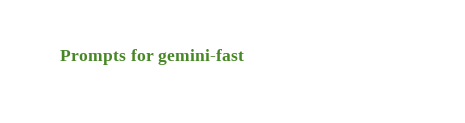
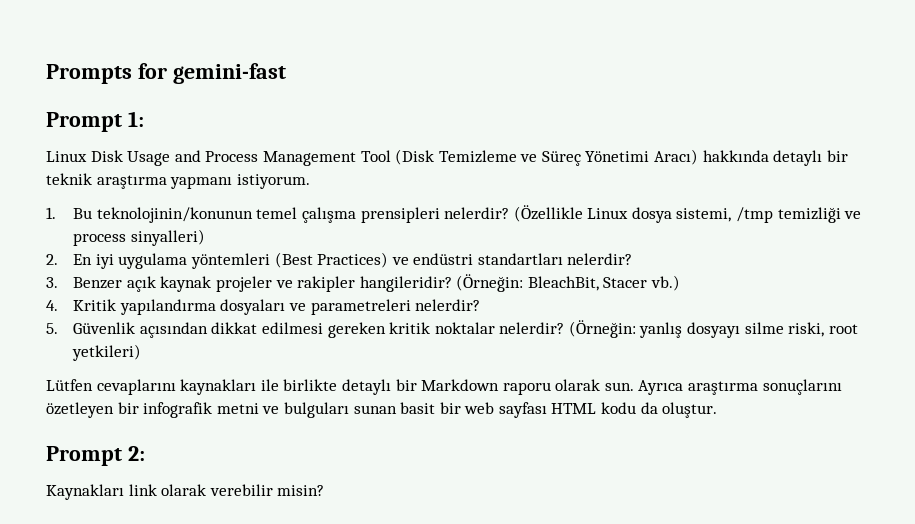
+ Prompt 1:
+ Linux Disk Usage and Process Management Tool (Disk Temizleme ve Süreç Yönetimi Aracı) hakkında detaylı bir teknik araştırma yapmanı istiyorum.
+ 1. Bu teknolojinin/konunun temel çalışma prensipleri nelerdir? (Özellikle Linux dosya sistemi, /tmp temizliği ve process sinyalleri)
+ 2. En iyi uygulama yöntemleri (Best Practices) ve endüstri standartları nelerdir?
+ 3. Benzer açık kaynak projeler ve rakipler hangileridir? (Örneğin: BleachBit, Stacer vb.)
+ 4. Kritik yapılandırma dosyaları ve parametreleri nelerdir?
+ 5. Güvenlik açısından dikkat edilmesi gereken kritik noktalar nelerdir? (Örneğin: yanlış dosyayı silme riski, root yetkileri)
+ Lütfen cevaplarını kaynakları ile birlikte detaylı bir Markdown raporu olarak sun. Ayrıca araştırma sonuçlarını özetleyen bir infografik metni ve bulguları sunan basit bir web sayfası HTML kodu da oluştur.
+ Prompt 2:
+ Kaynakları link olarak verebilir misin?

